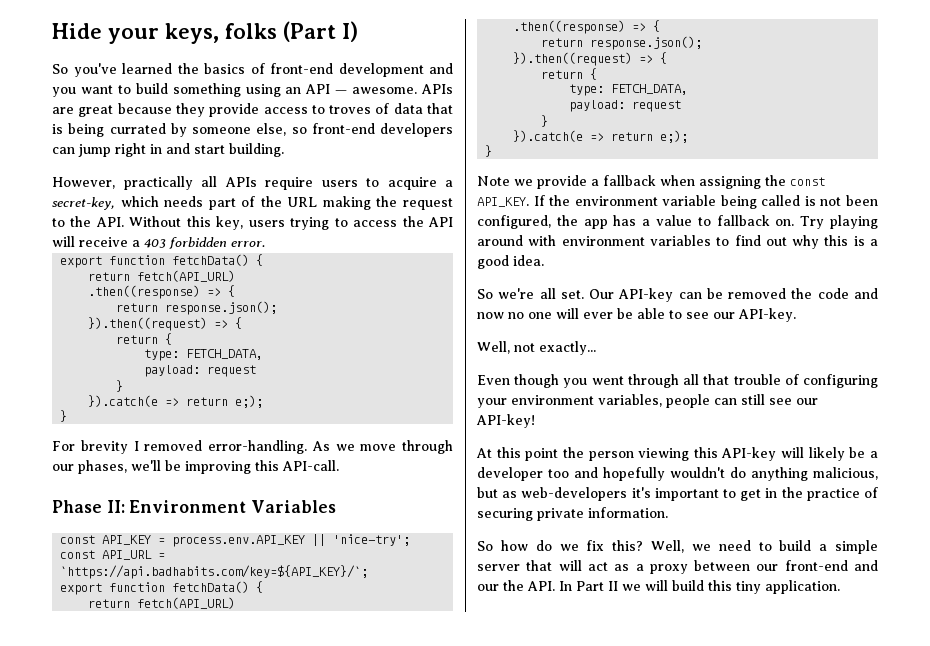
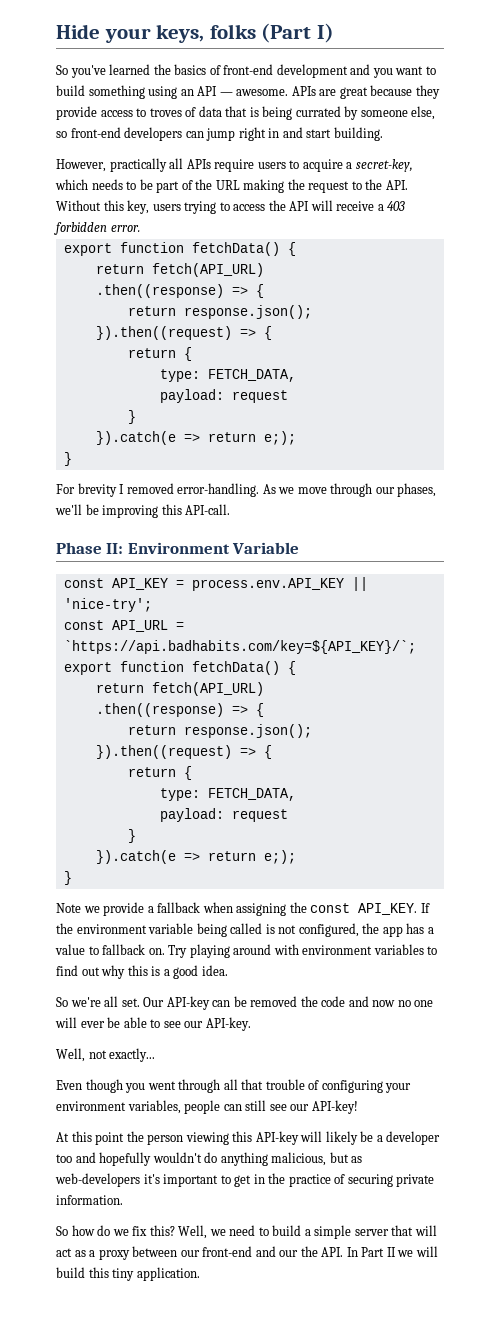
- However, practically all APIs require users to acquire a secret-key, which needs part of the URL making the request to the API. Without this key, users trying to access the API will receive a 403 forbidden error.
+ However, practically all APIs require users to acquire a secret-key, which needs to be part of the URL making the request to the API. Without this key, users trying to access the API will receive a 403 forbidden error.
- Phase II: Environment Variables
+ Phase II: Environment Variable
- If the environment variable being called is not been configured, the app has a value to fallback on.
+ If the environment variable being called is not configured, the app has a value to fallback on.

